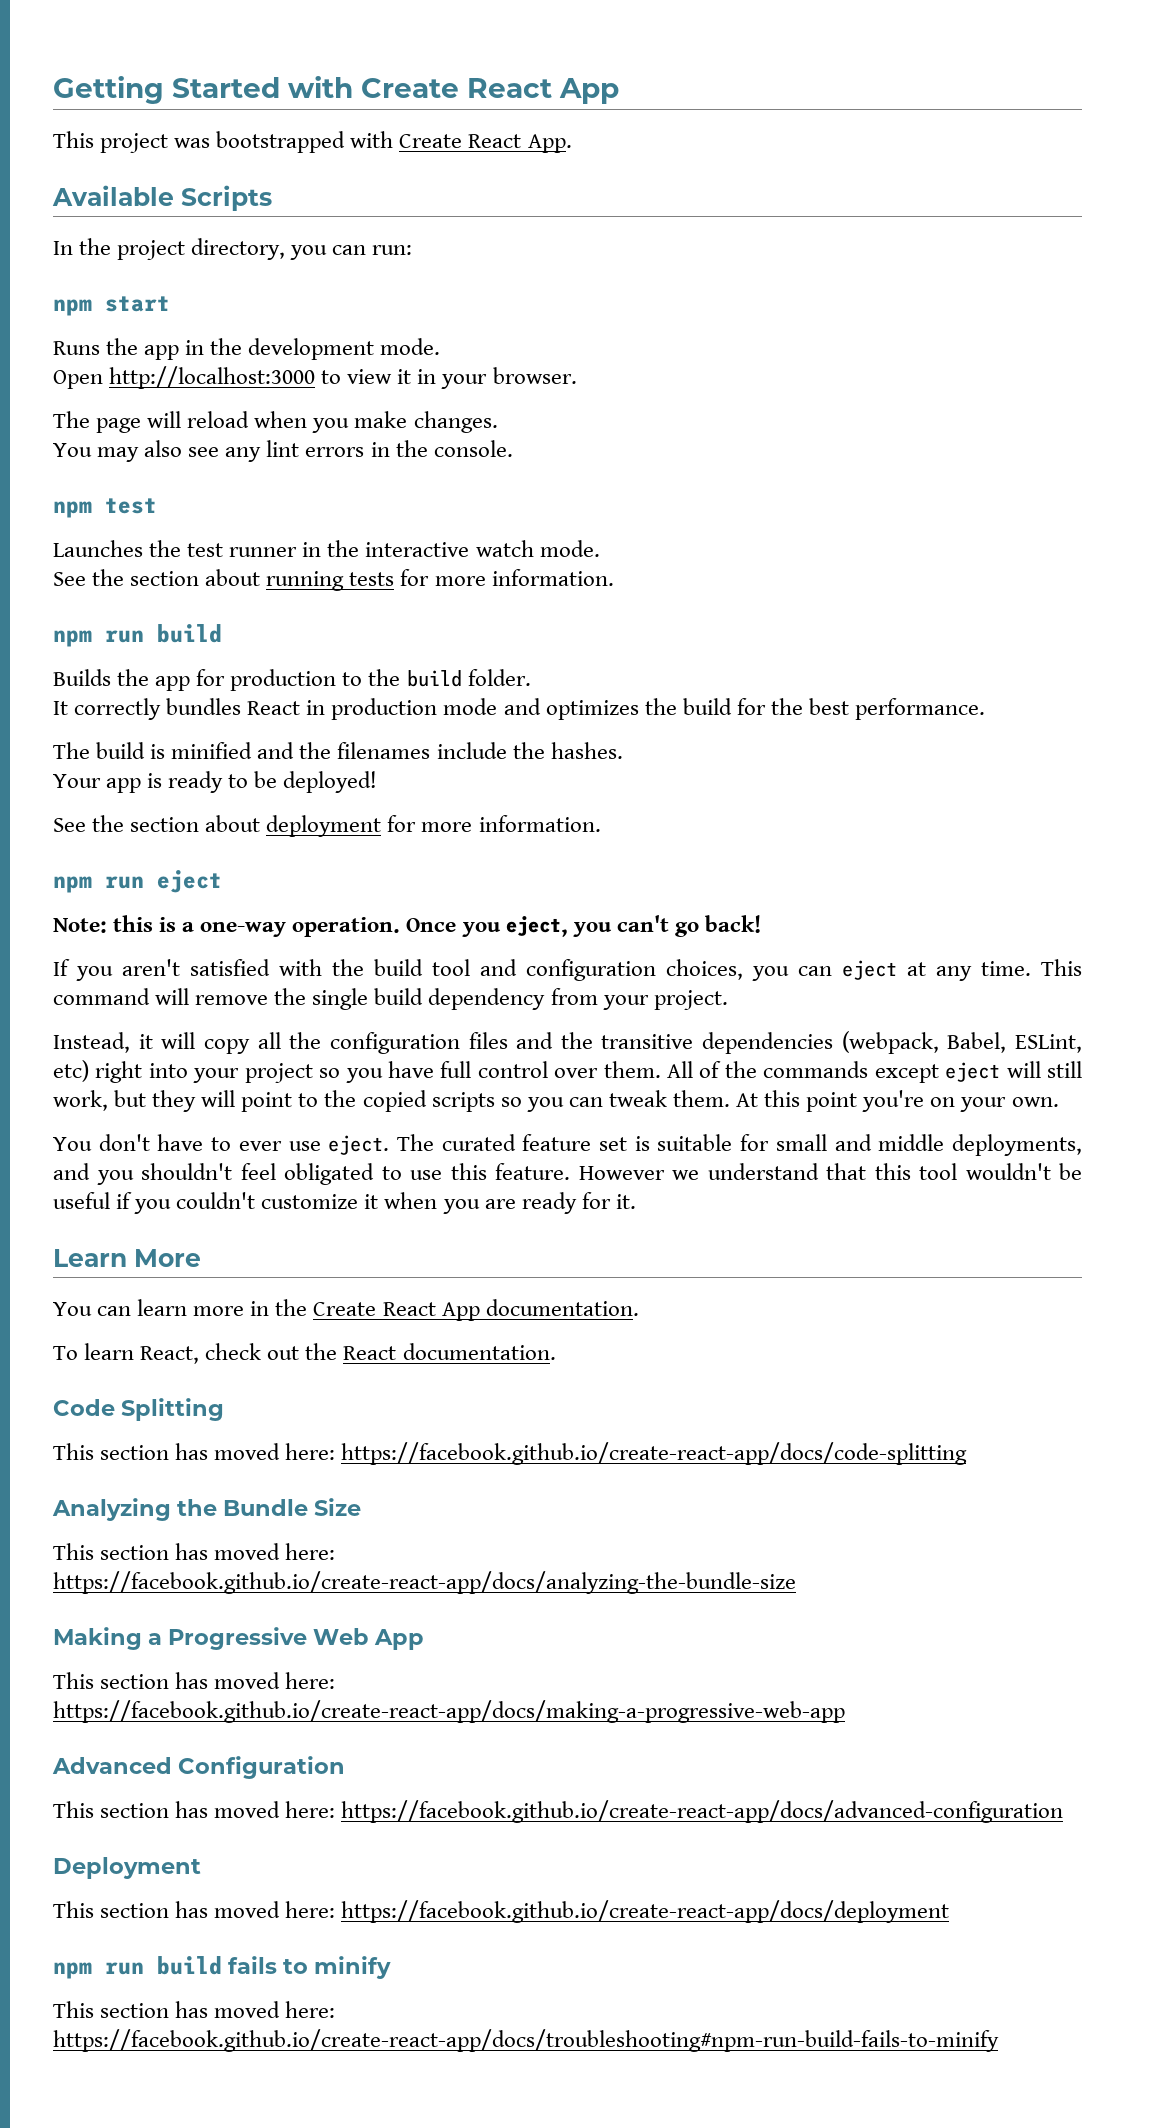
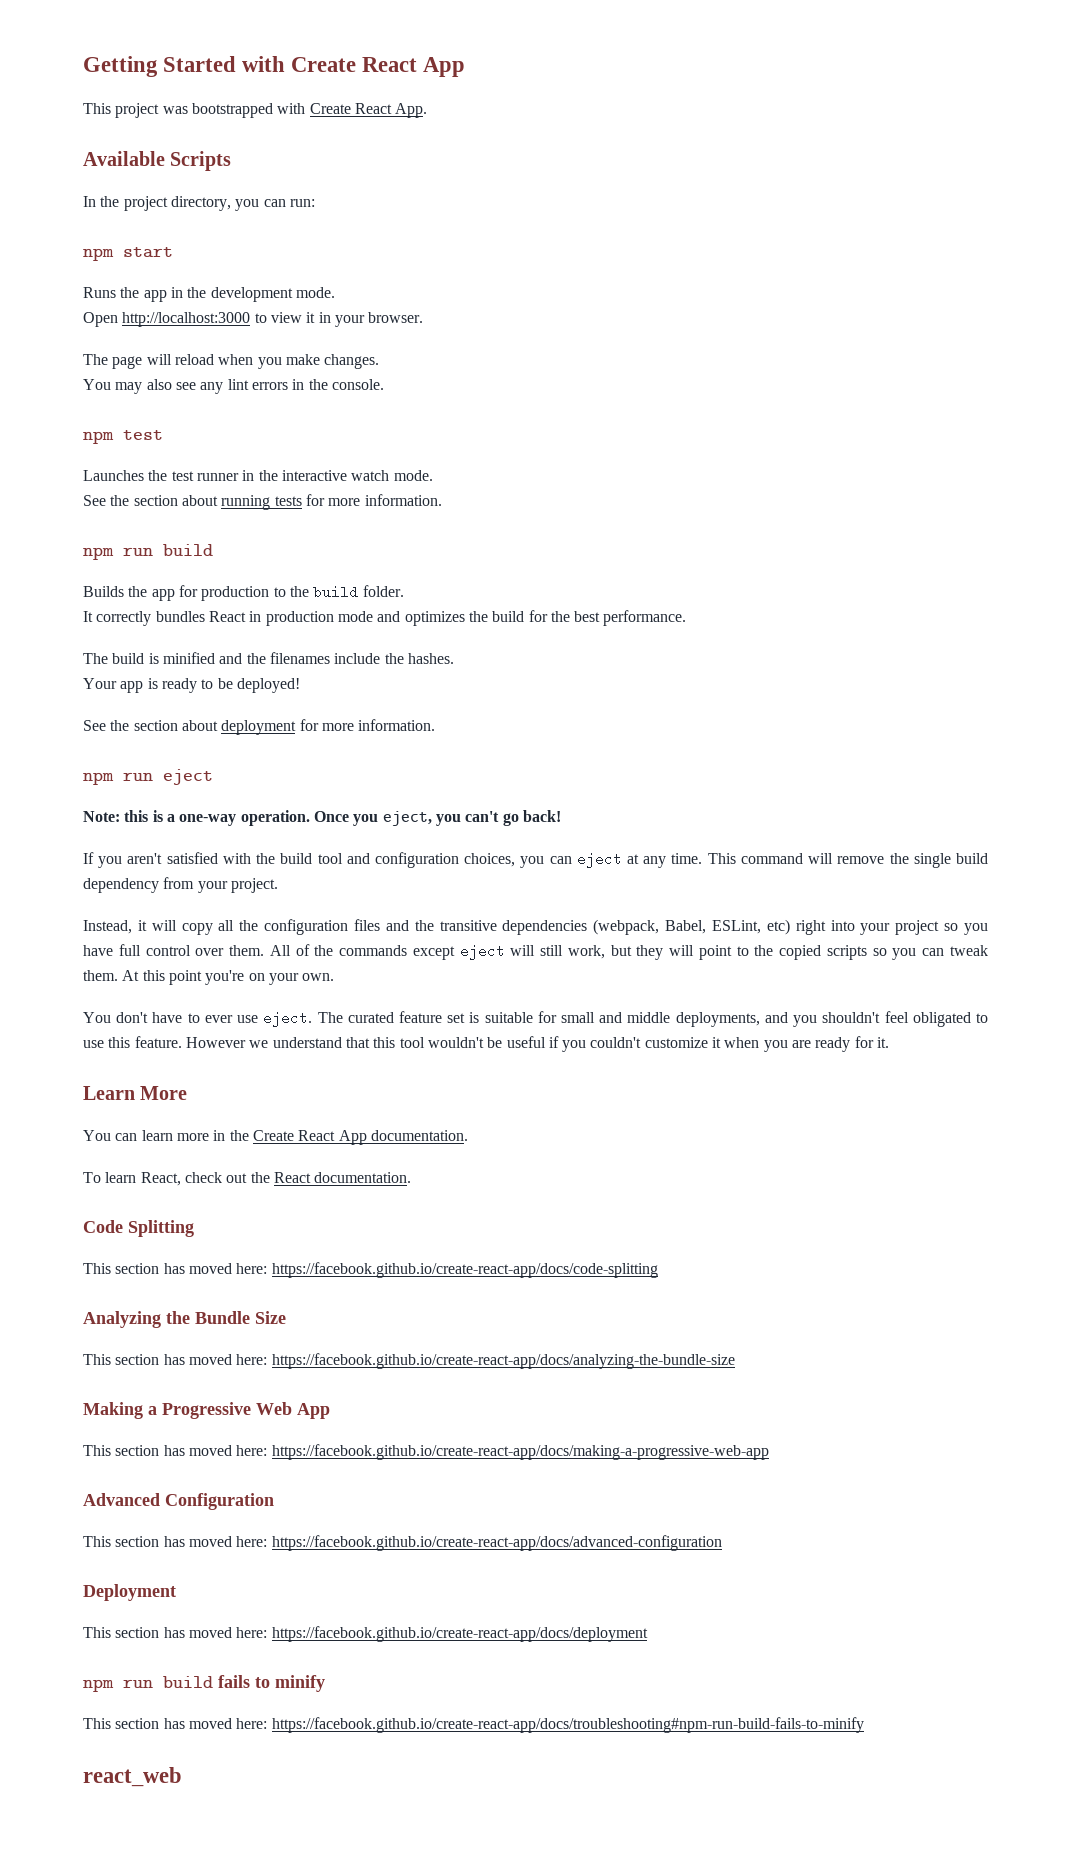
+ react_web

